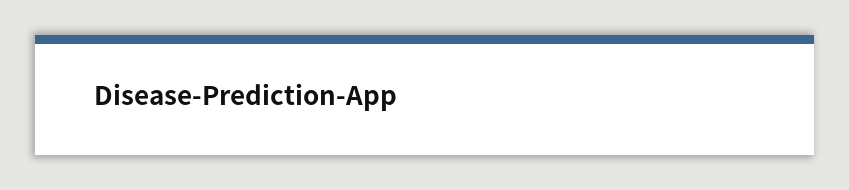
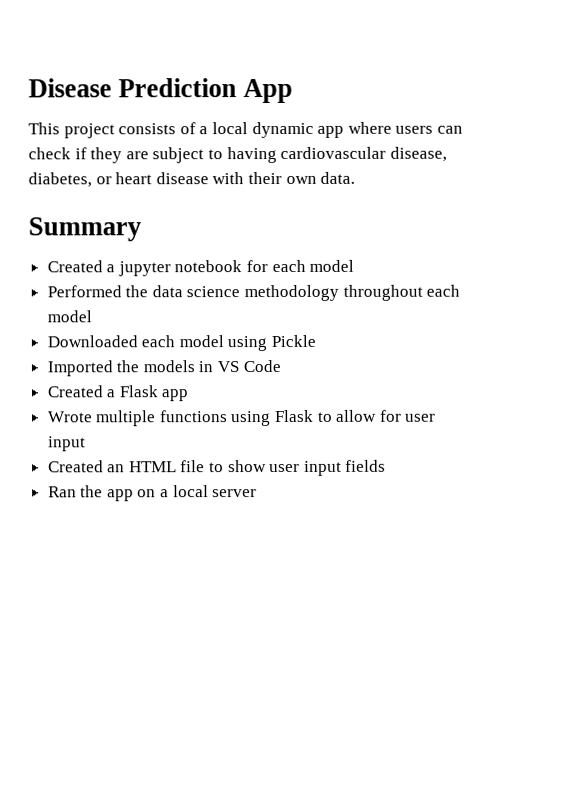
- Disease-Prediction-App
+ Disease Prediction App
+ This project consists of a local dynamic app where users can check if they are subject to having cardiovascular disease, diabetes, or heart disease with their own data.
+ Summary
+ Created a jupyter notebook for each model
+ Performed the data science methodology throughout each model
+ Downloaded each model using Pickle
+ Imported the models in VS Code
+ Created a Flask app
+ Wrote multiple functions using Flask to allow for user input
+ Created an HTML file to show user input fields
+ Ran the app on a local server

